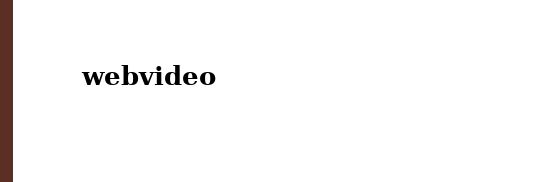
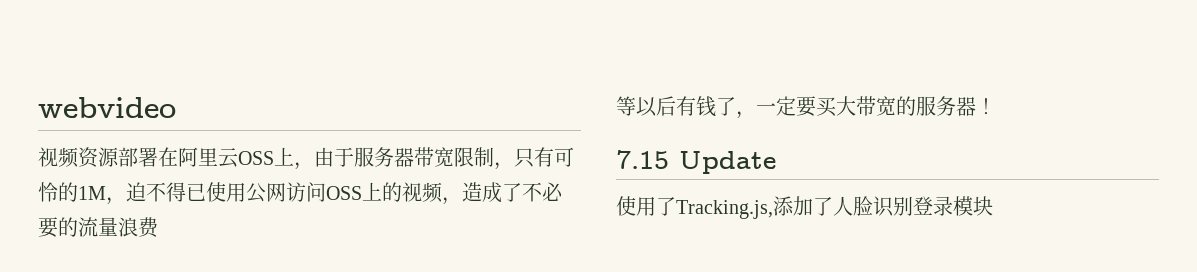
+ 视频资源部署在阿里云OSS上，由于服务器带宽限制，只有可怜的1M，迫不得已使用公网访问OSS上的视频，造成了不必要的流量浪费
+ 等以后有钱了，一定要买大带宽的服务器！
+ 7.15 Update
+ 使用了Tracking.js,添加了人脸识别登录模块

